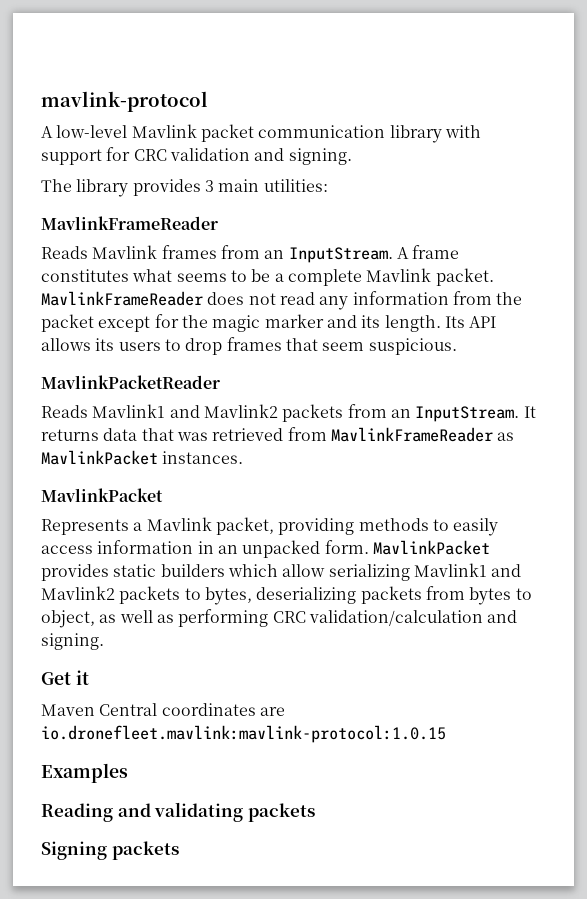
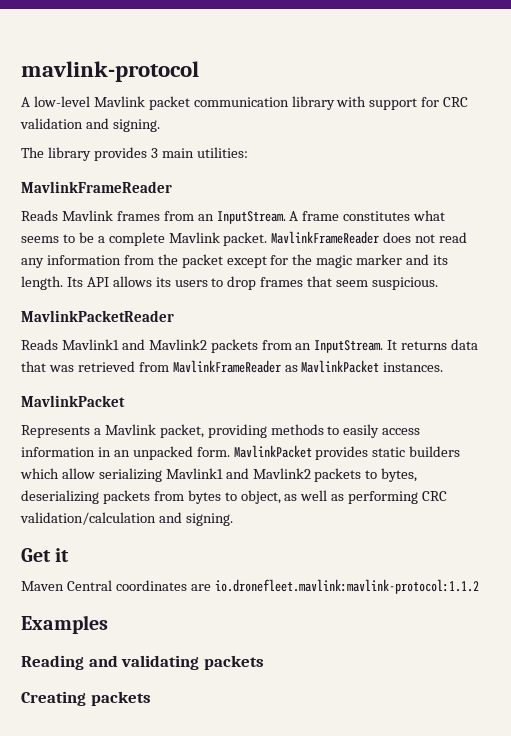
- Maven Central coordinates are io.dronefleet.mavlink:mavlink-protocol:1.0.15
+ Maven Central coordinates are io.dronefleet.mavlink:mavlink-protocol:1.1.2
- Signing packets
+ Creating packets

